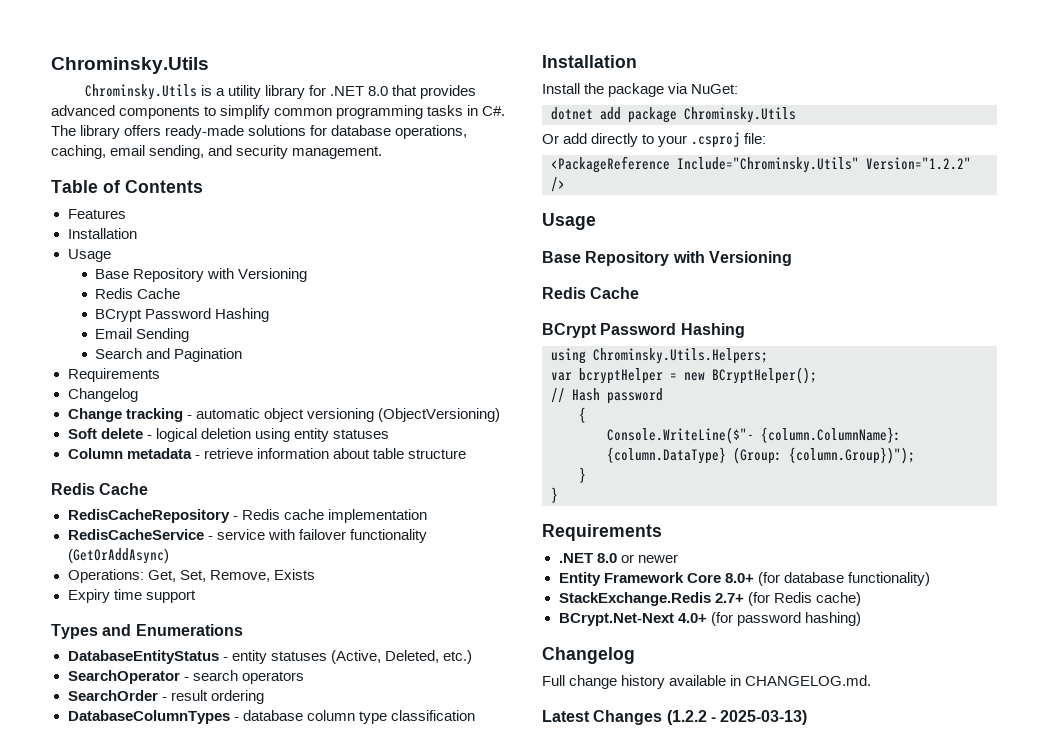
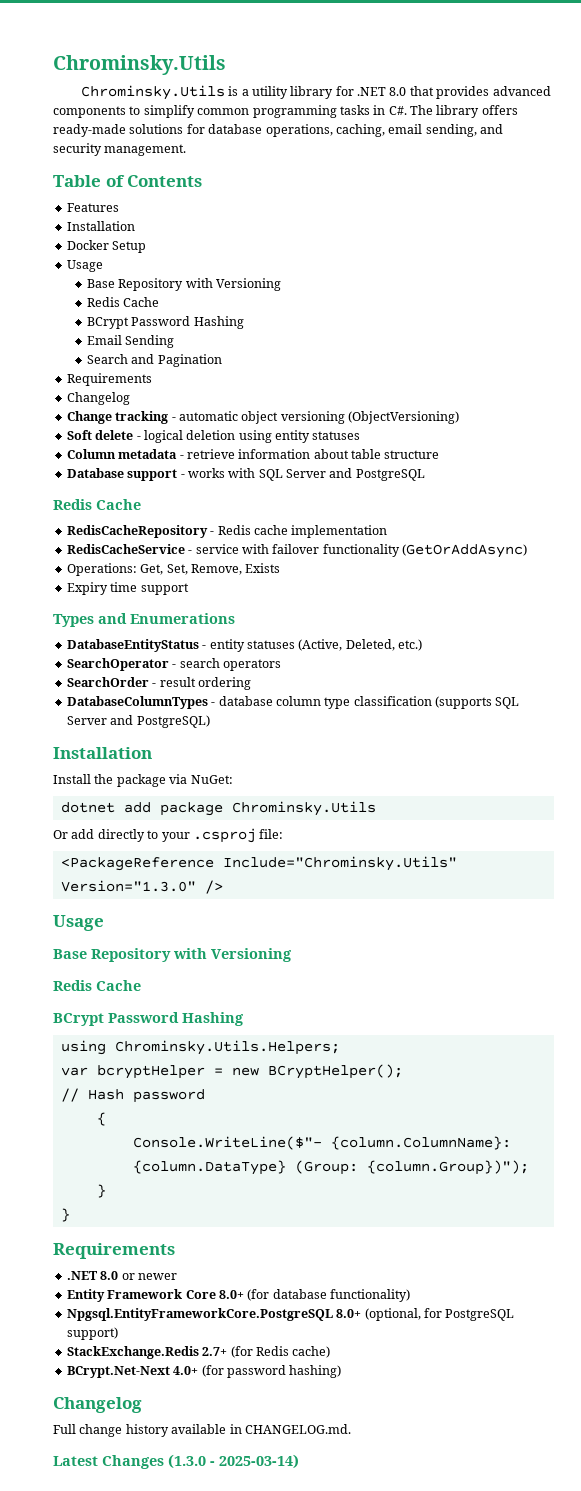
+ Docker Setup
+ Database support - works with SQL Server and PostgreSQL
- DatabaseColumnTypes - database column type classification
+ DatabaseColumnTypes - database column type classification (supports SQL Server and PostgreSQL)
- <PackageReference Include="Chrominsky.Utils" Version="1.2.2" />
+ <PackageReference Include="Chrominsky.Utils" Version="1.3.0" />
+ Npgsql.EntityFrameworkCore.PostgreSQL 8.0+ (optional, for PostgreSQL support)
- Latest Changes (1.2.2 - 2025-03-13)
+ Latest Changes (1.3.0 - 2025-03-14)

